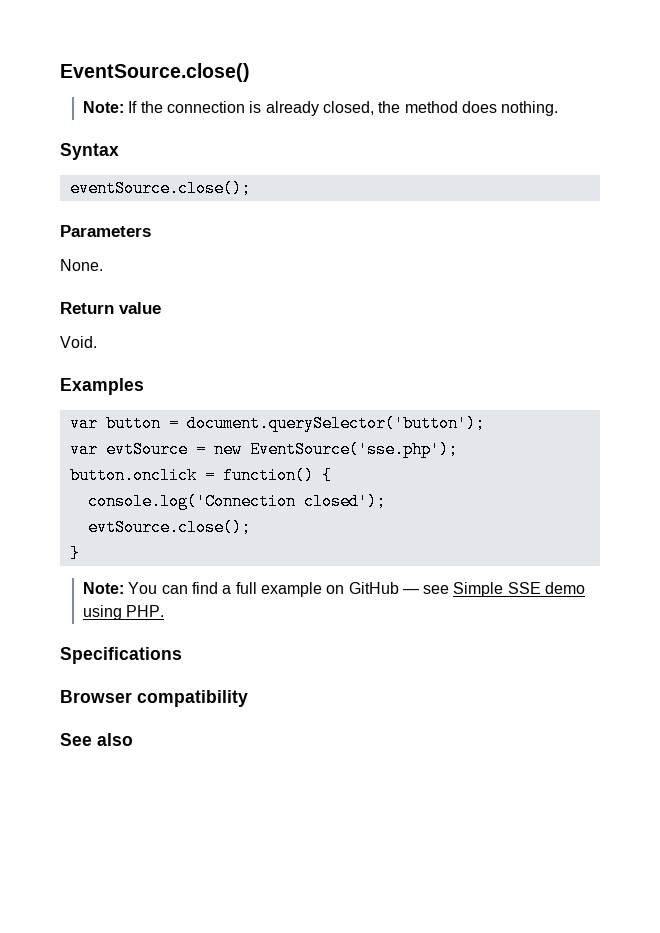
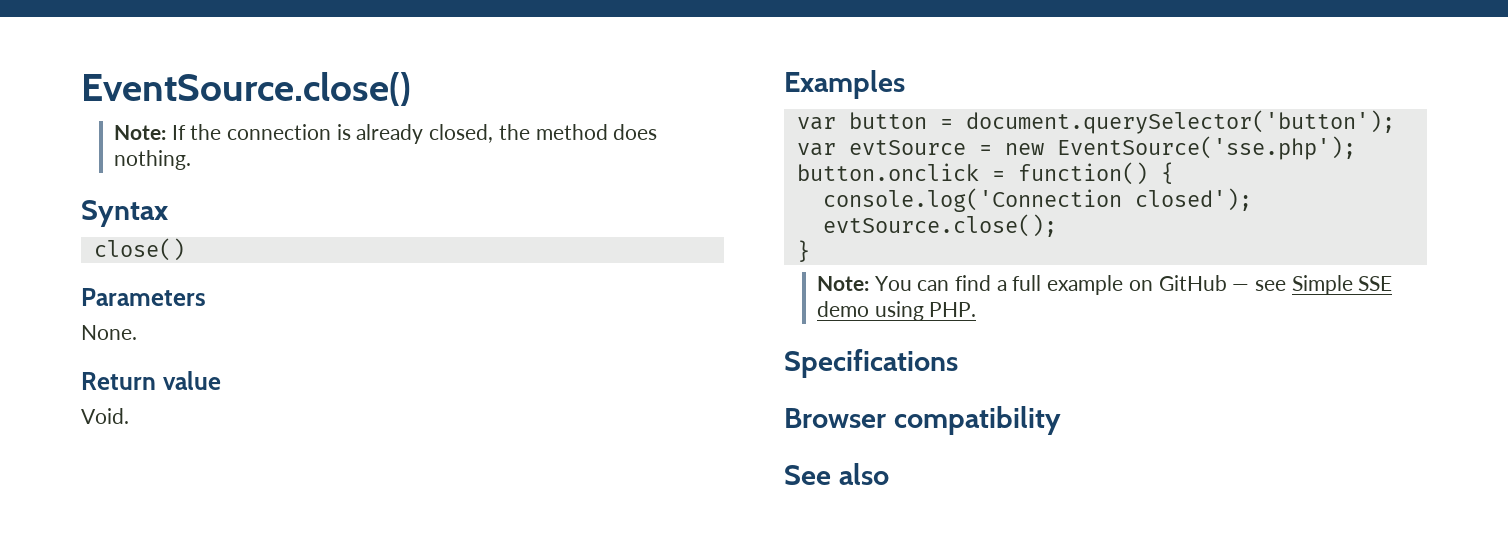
- eventSource.close();
+ close()

